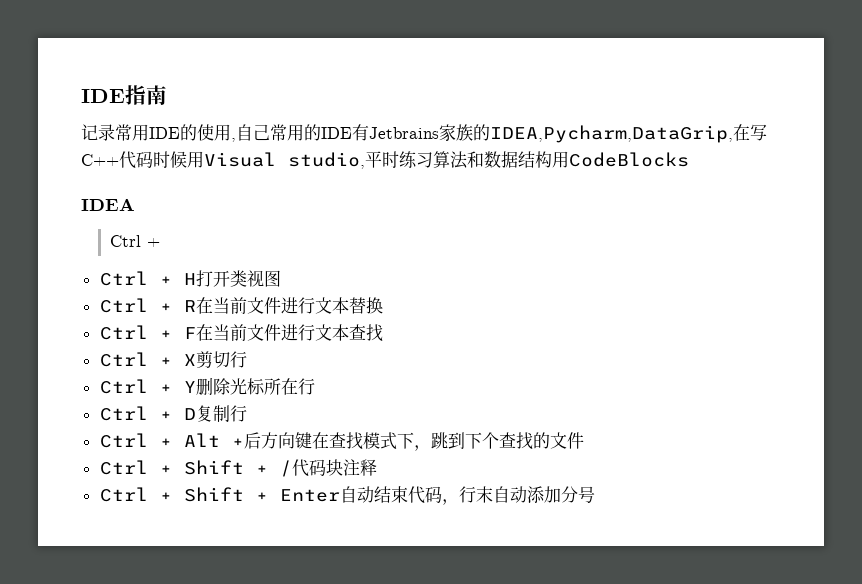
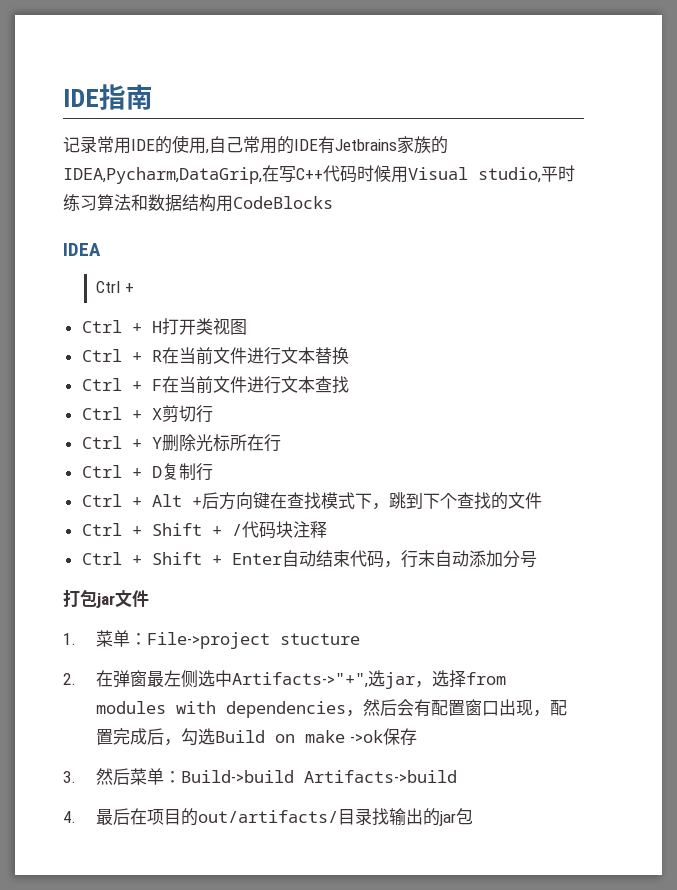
+ 打包jar文件
+ 1.菜单：File->project stucture
+ 2.在弹窗最左侧选中Artifacts->"+",选jar，选择from modules with dependencies，然后会有配置窗口出现，配置完成后，勾选Build on make ->ok保存
+ 3.然后菜单：Build->build Artifacts->build
+ 4.最后在项目的out/artifacts/目录找输出的jar包

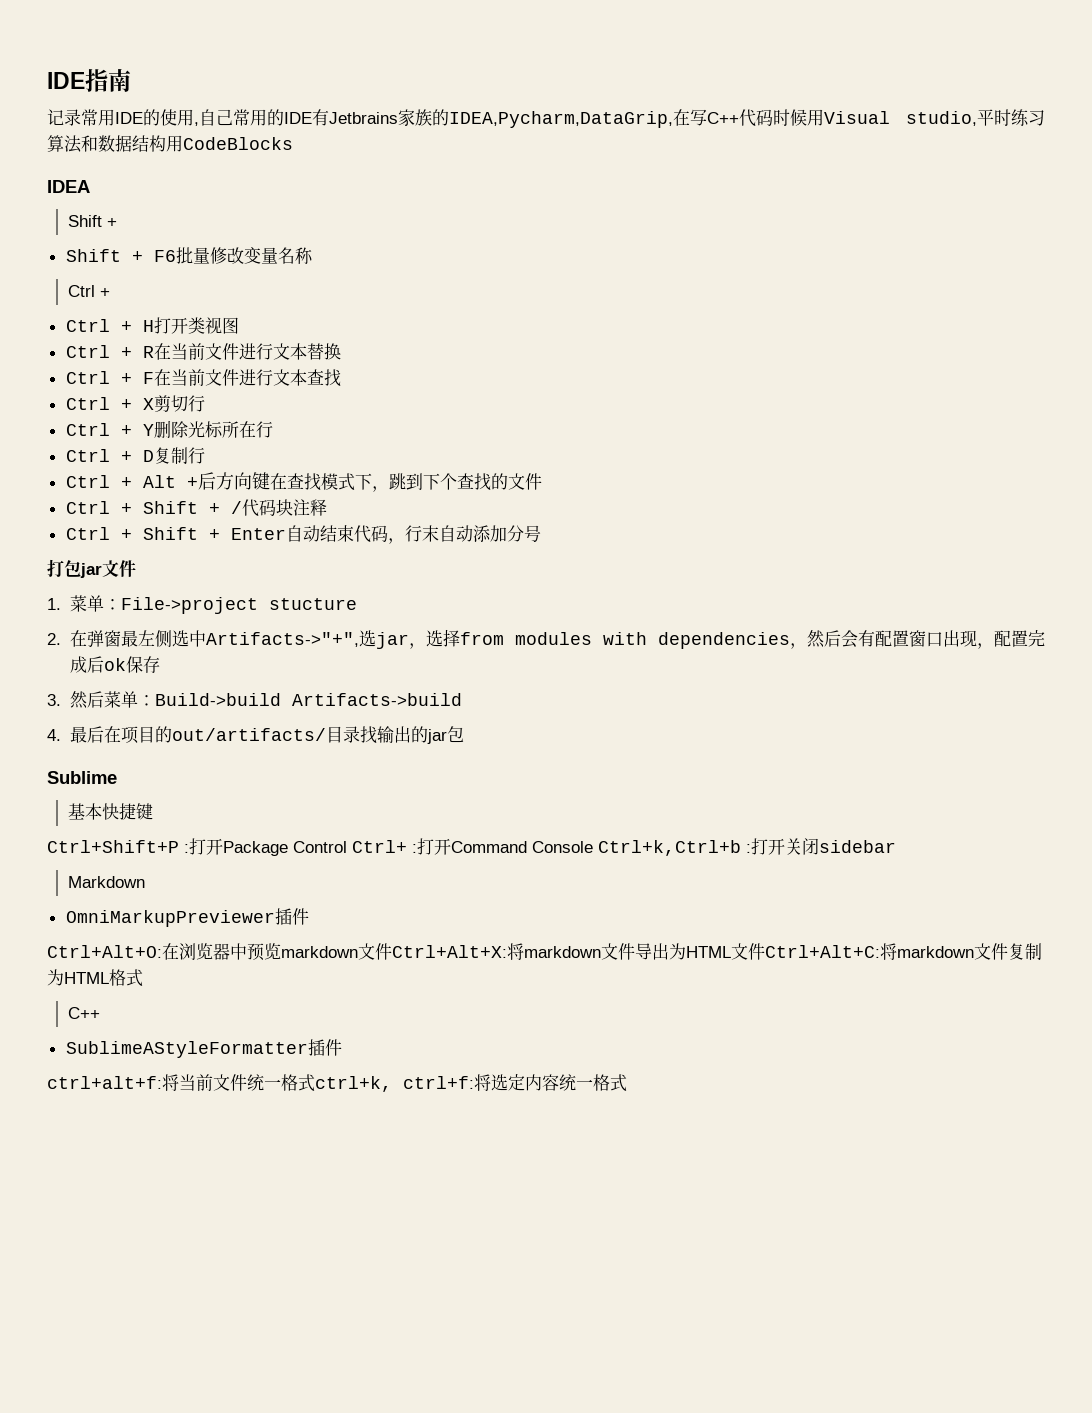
  IDEA
+ Shift +
+ Shift + F6批量修改变量名称
- 2.在弹窗最左侧选中Artifacts->"+",选jar，选择from modules with dependencies，然后会有配置窗口出现，配置完成后，勾选Build on make ->ok保存
+ 2.在弹窗最左侧选中Artifacts->"+",选jar，选择from modules with dependencies，然后会有配置窗口出现，配置完成后ok保存
+ Sublime
+ 基本快捷键
+ Ctrl+Shift+P :打开Package Control Ctrl+ :打开Command Console Ctrl+k,Ctrl+b :打开关闭sidebar
+ Markdown
+ OmniMarkupPreviewer插件
+ Ctrl+Alt+O:在浏览器中预览markdown文件Ctrl+Alt+X:将markdown文件导出为HTML文件Ctrl+Alt+C:将markdown文件复制为HTML格式
+ C++
+ SublimeAStyleFormatter插件
+ ctrl+alt+f:将当前文件统一格式ctrl+k, ctrl+f:将选定内容统一格式

